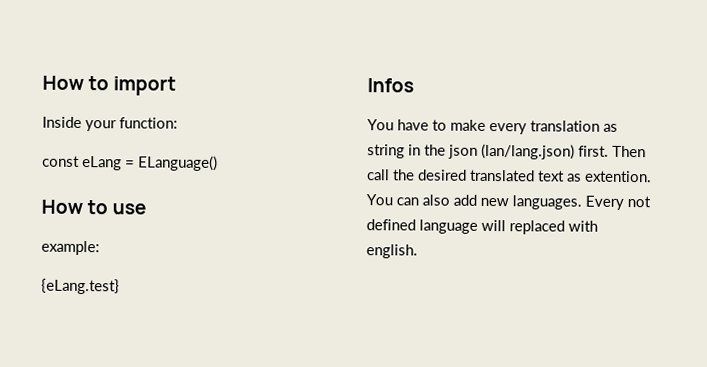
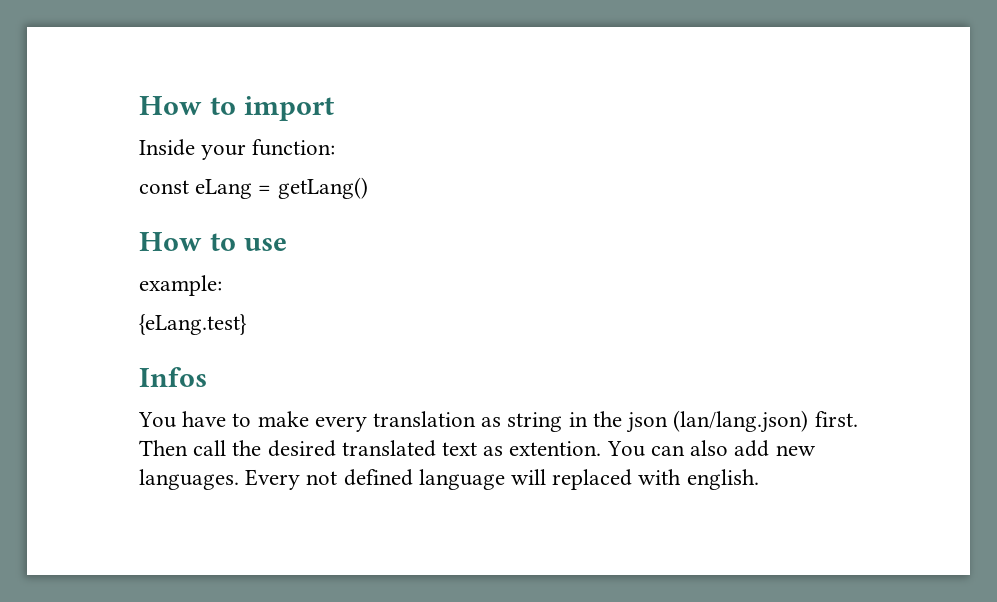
- const eLang = ELanguage()
+ const eLang = getLang()

